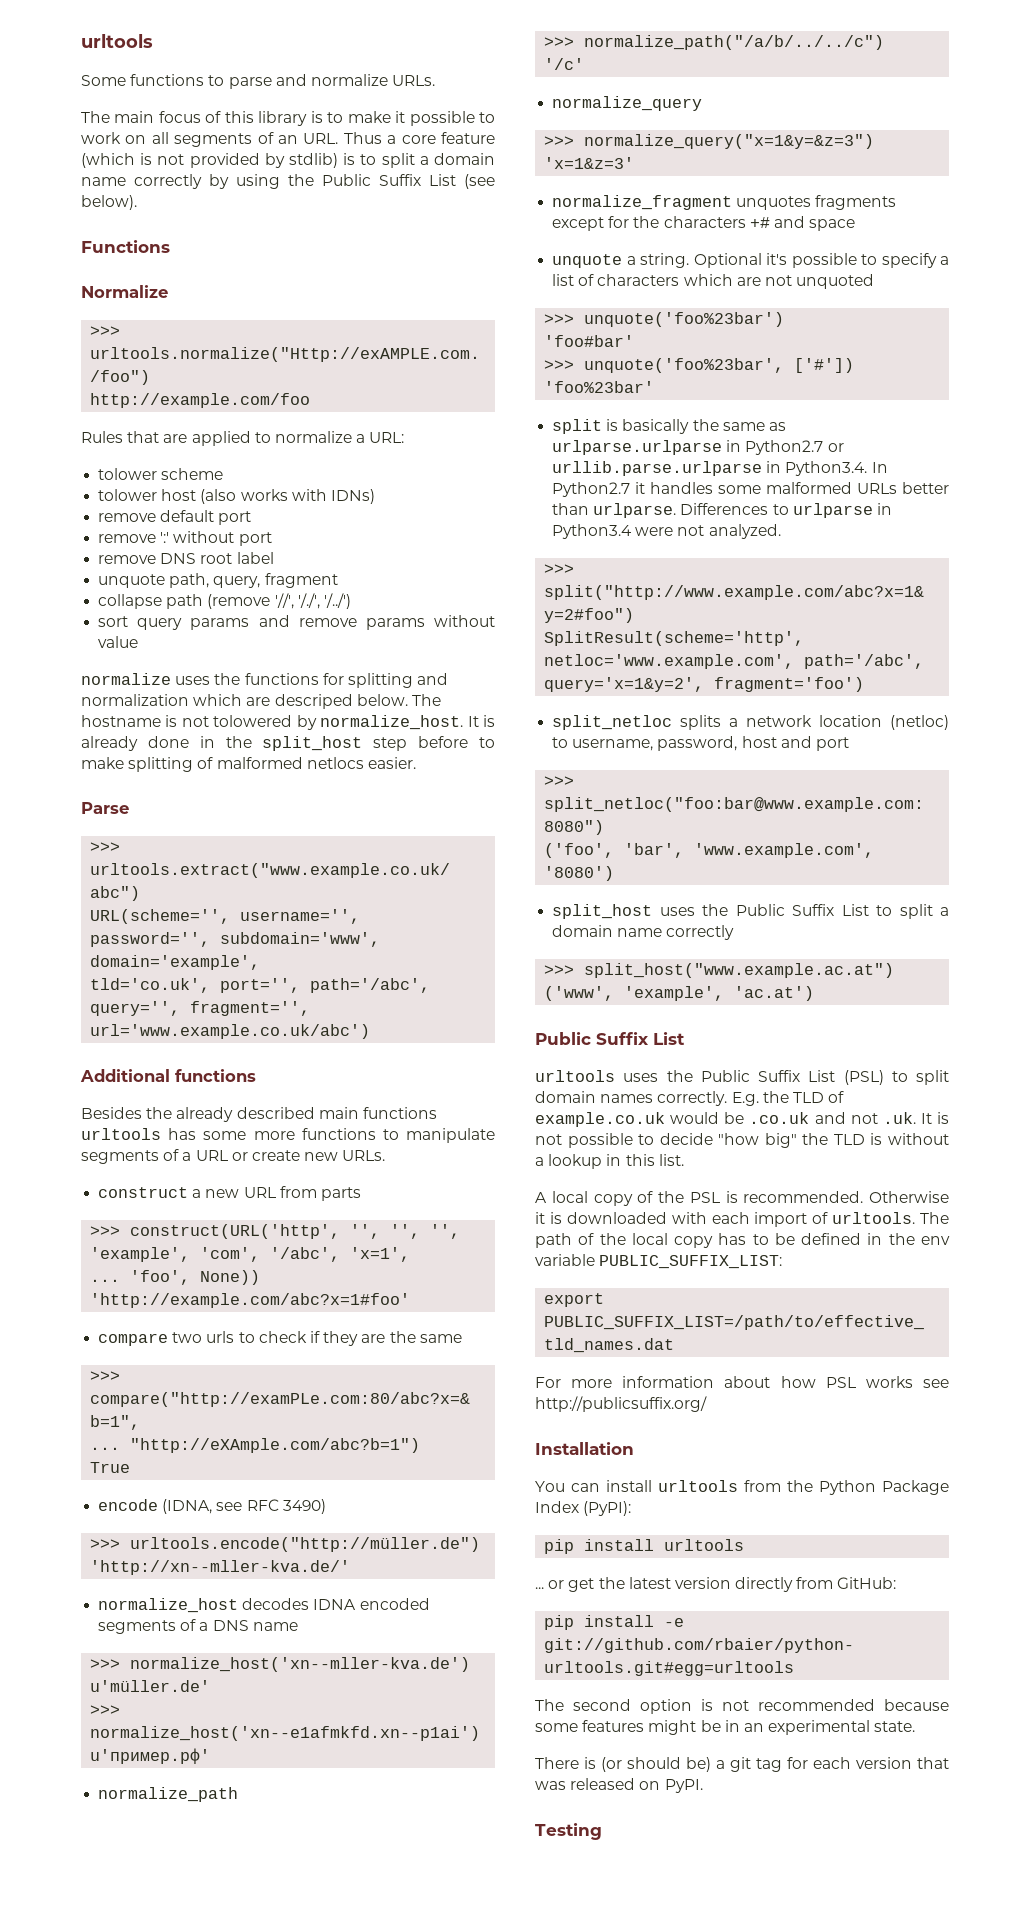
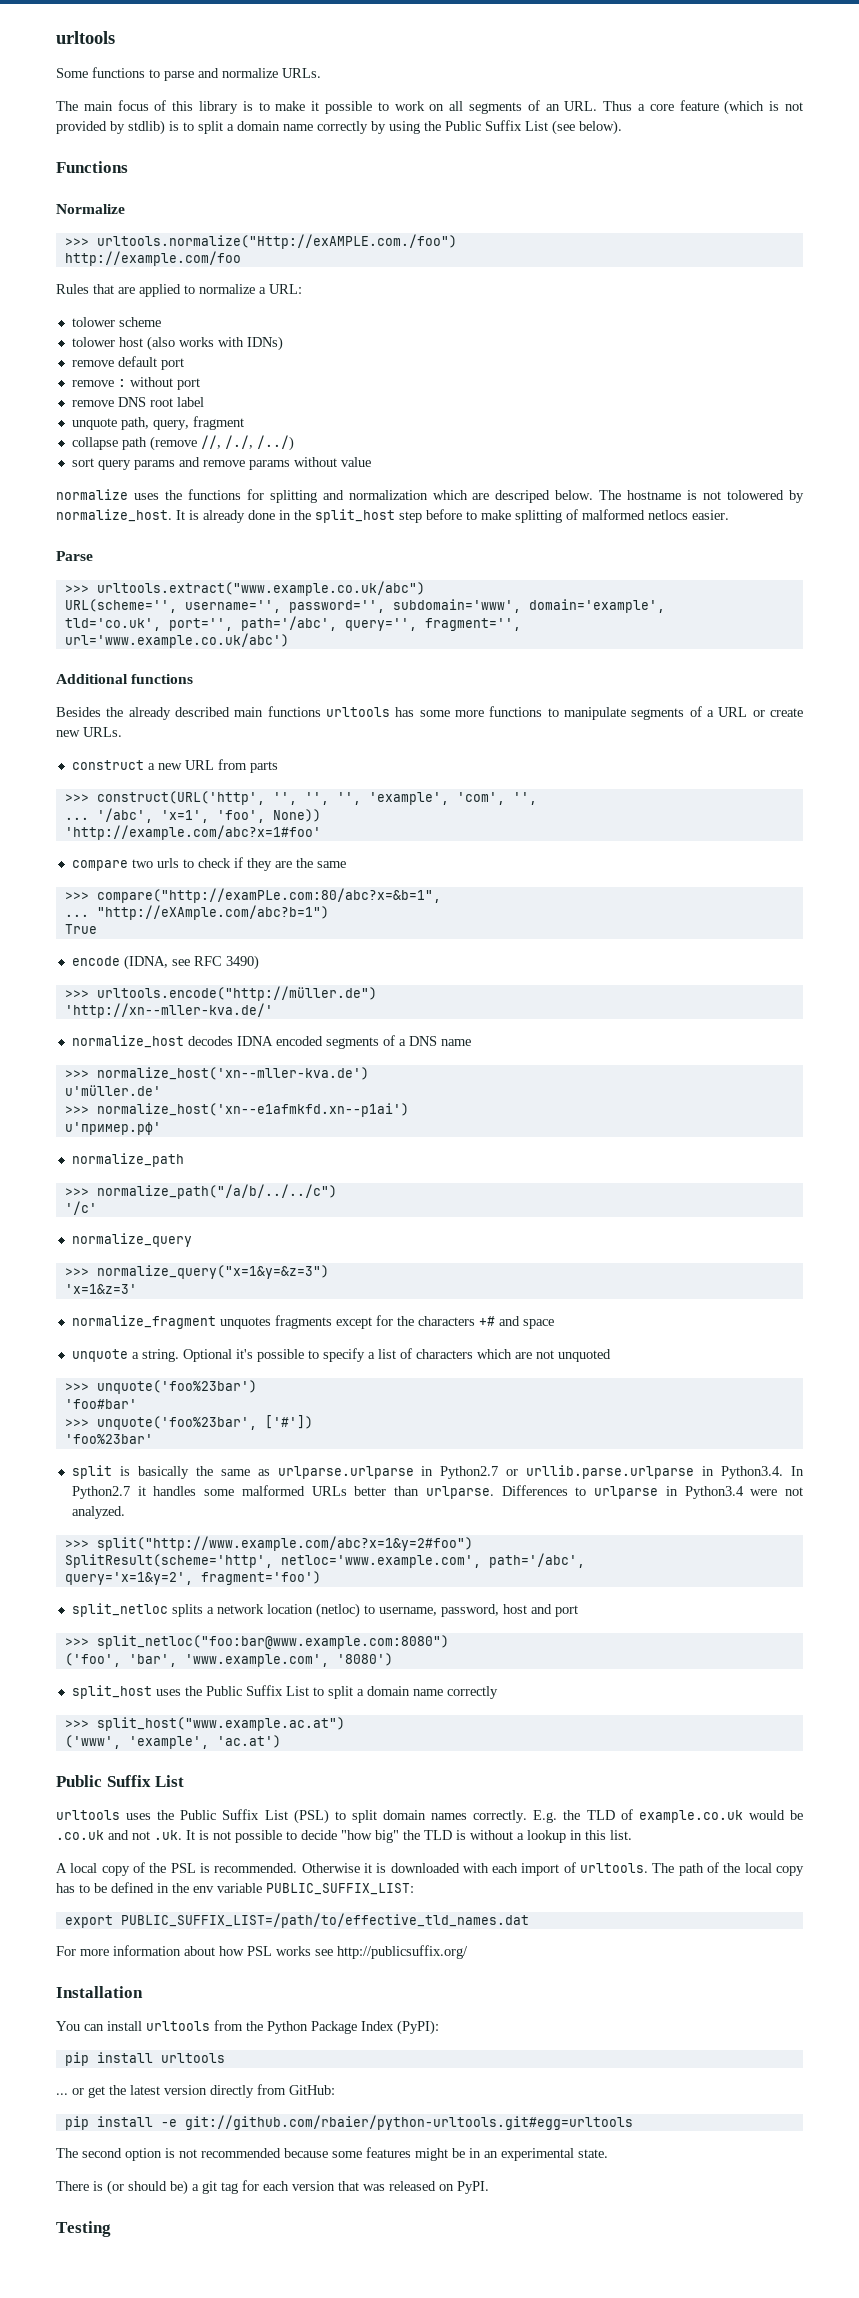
- remove ':' without port
+ remove : without port
- collapse path (remove '//', '/./', '/../')
+ collapse path (remove //, /./, /../)
- >>> construct(URL('http', '', '', '', 'example', 'com', '/abc', 'x=1',
- ... 'foo', None))
+ >>> construct(URL('http', '', '', '', 'example', 'com', '',
+ ... '/abc', 'x=1', 'foo', None))

